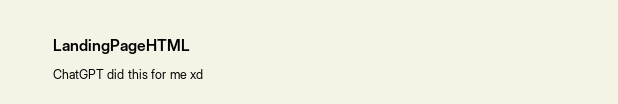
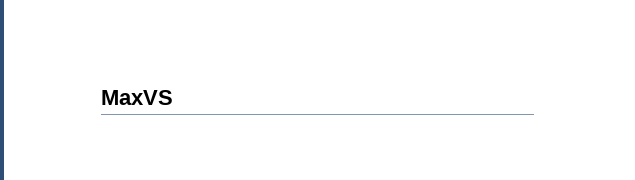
- LandingPageHTML
- ChatGPT did this for me xd
+ MaxVS

